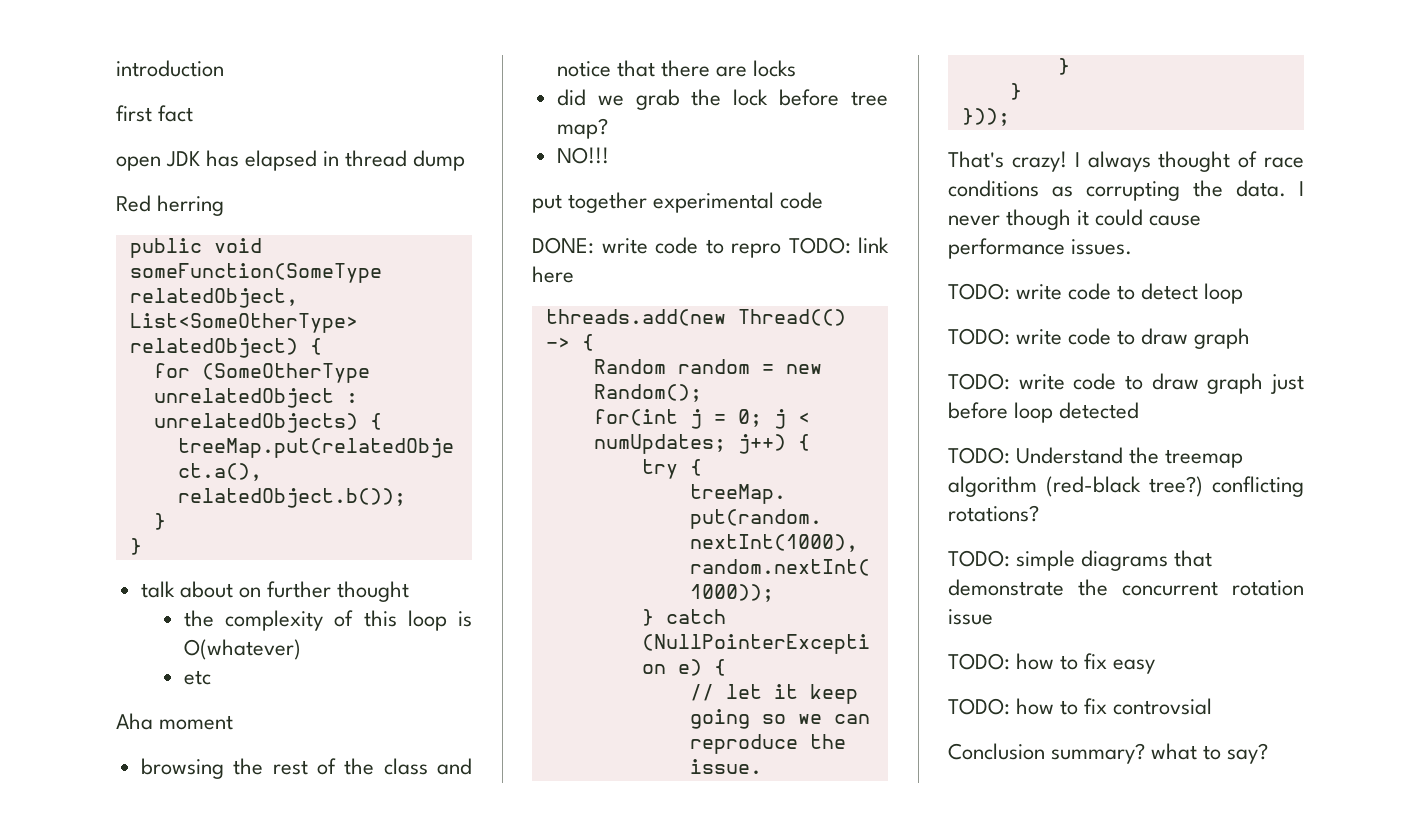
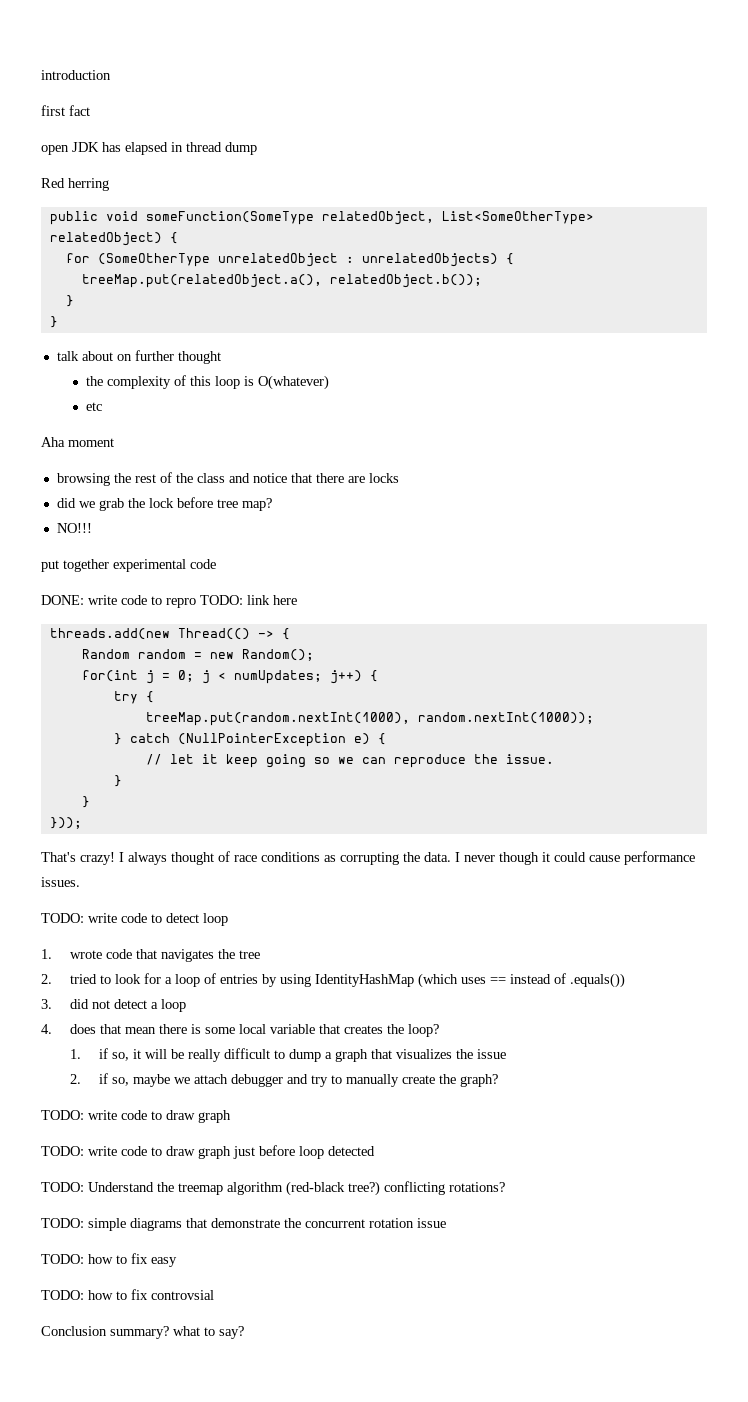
+ 1. wrote code that navigates the tree
+ 2. tried to look for a loop of entries by using IdentityHashMap (which uses == instead of .equals())
+ 3. did not detect a loop
+ 4. does that mean there is some local variable that creates the loop?
+ 1. if so, it will be really difficult to dump a graph that visualizes the issue
+ 2. if so, maybe we attach debugger and try to manually create the graph?

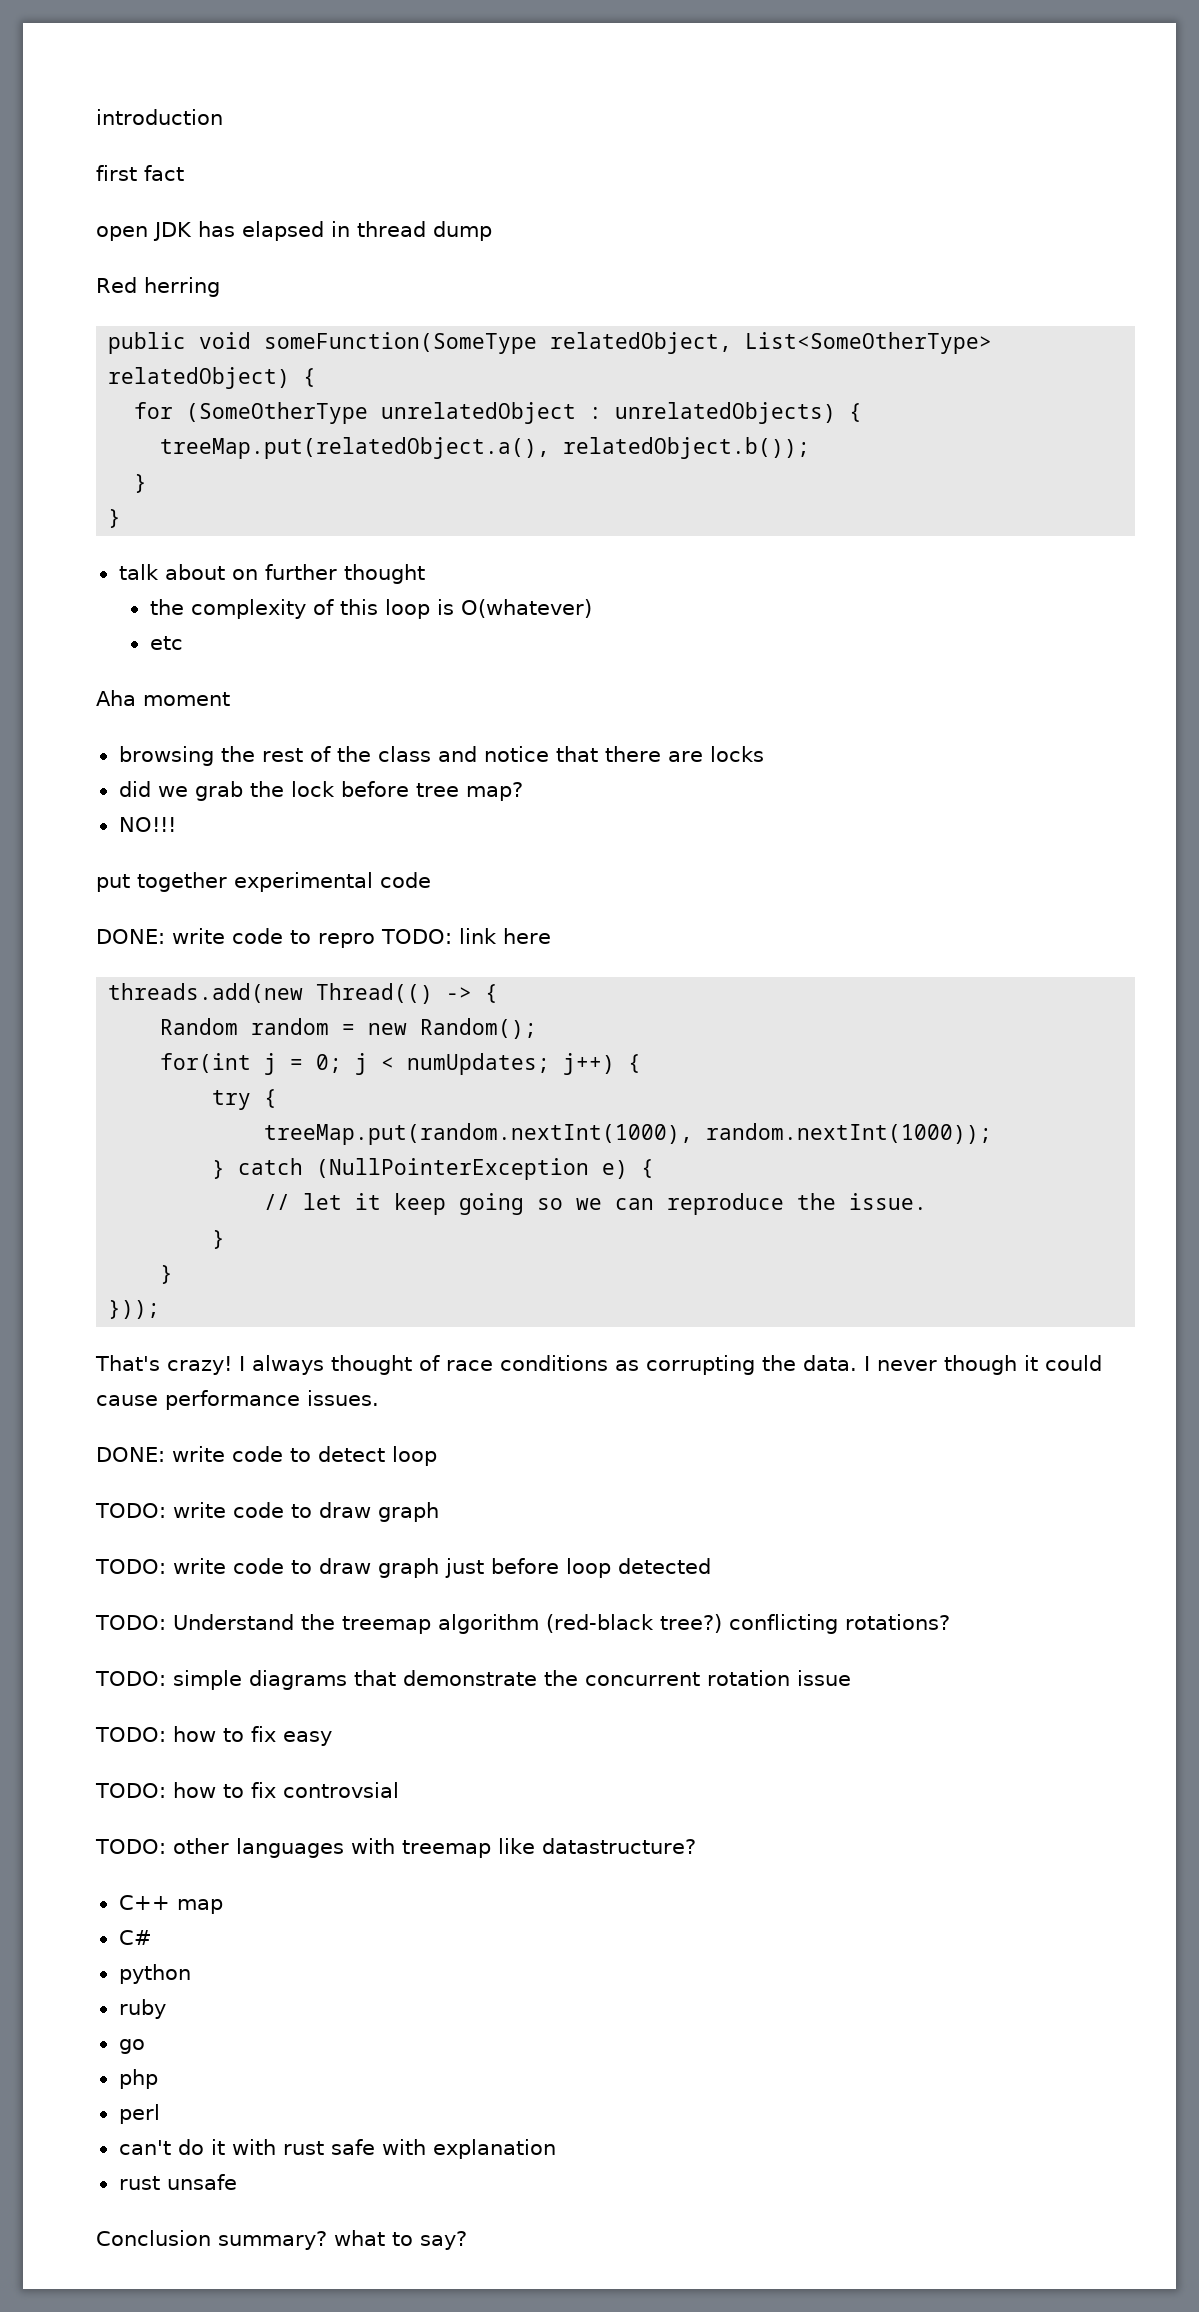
- TODO: write code to detect loop
+ DONE: write code to detect loop
- 1. wrote code that navigates the tree
- 2. tried to look for a loop of entries by using IdentityHashMap (which uses == instead of .equals())
- 3. did not detect a loop
- 4. does that mean there is some local variable that creates the loop?
- 1. if so, it will be really difficult to dump a graph that visualizes the issue
- 2. if so, maybe we attach debugger and try to manually create the graph?
+ TODO: other languages with treemap like datastructure?
+ C++ map
+ C#
+ python
+ ruby
+ go
+ php
+ perl
+ can't do it with rust safe with explanation
+ rust unsafe

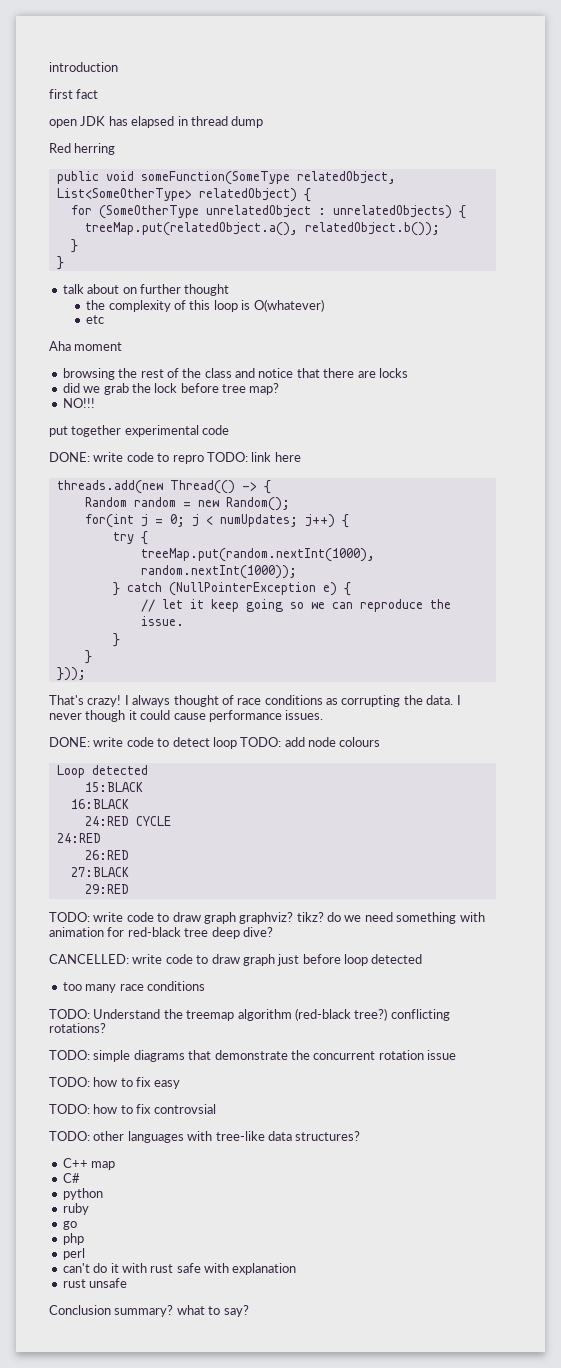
- DONE: write code to detect loop
- TODO: write code to draw graph
- TODO: write code to draw graph just before loop detected
+ DONE: write code to detect loop TODO: add node colours
+ Loop detected
+ 15:BLACK
+ 16:BLACK
+ 24:RED CYCLE
+ 24:RED
+ 26:RED
+ 27:BLACK
+ 29:RED
+ TODO: write code to draw graph graphviz? tikz? do we need something with animation for red-black tree deep dive?
+ CANCELLED: write code to draw graph just before loop detected
+ too many race conditions
- TODO: other languages with treemap like datastructure?
+ TODO: other languages with tree-like data structures?

